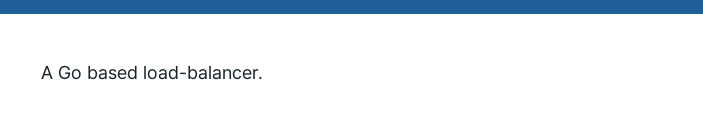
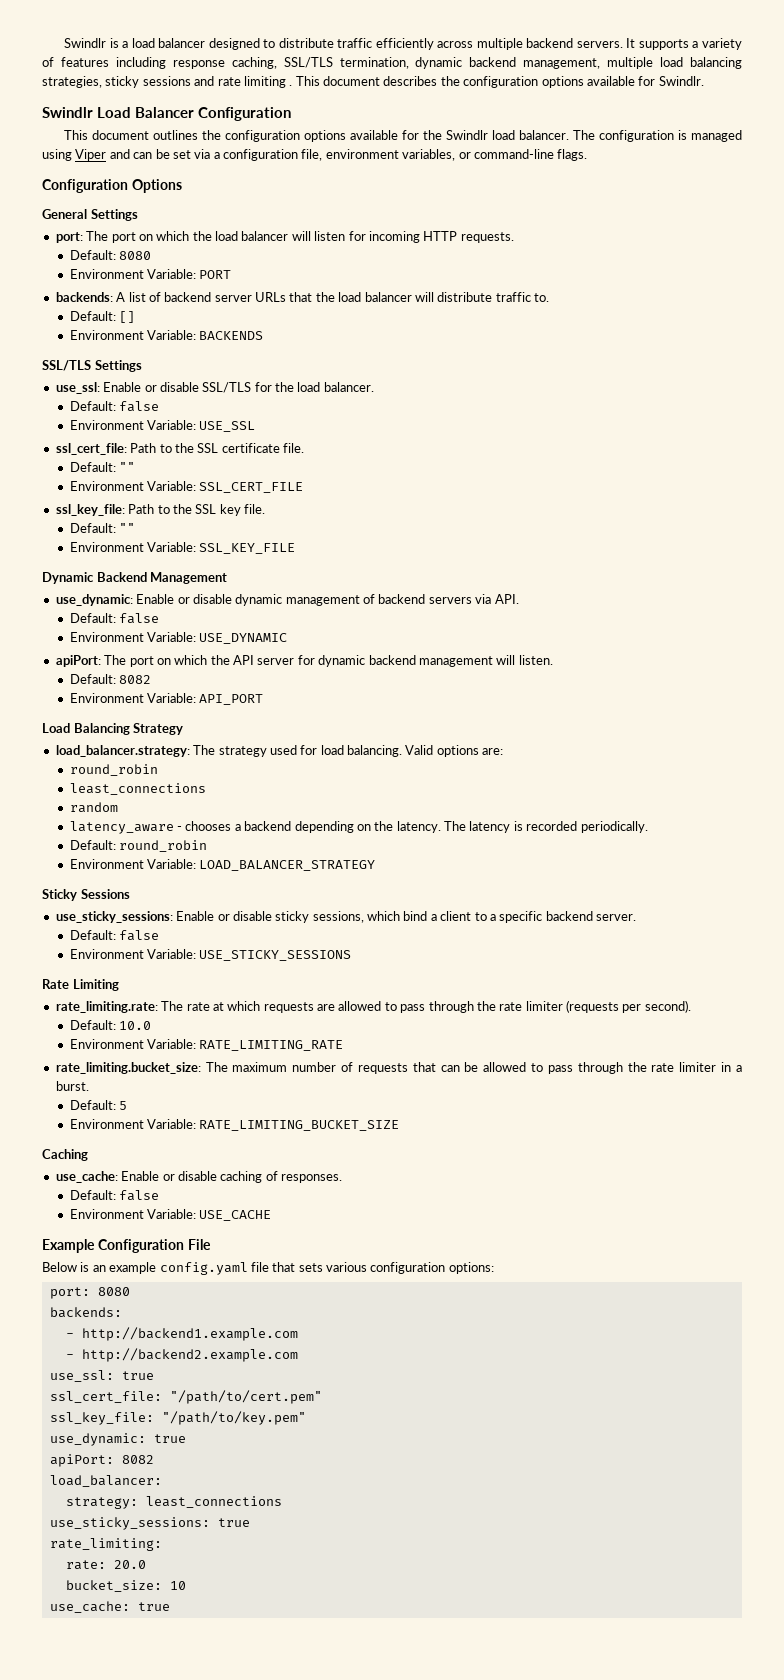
- A Go based load-balancer.
+ Swindlr is a load balancer designed to distribute traffic efficiently across multiple backend servers. It supports a variety of features including response caching, SSL/TLS termination, dynamic backend management, multiple load balancing strategies, sticky sessions and rate limiting . This document describes the configuration options available for Swindlr.
+ Swindlr Load Balancer Configuration
+ This document outlines the configuration options available for the Swindlr load balancer. The configuration is managed using Viper and can be set via a configuration file, environment variables, or command-line flags.
+ Configuration Options
+ General Settings
+ port: The port on which the load balancer will listen for incoming HTTP requests.
+ Default: 8080
+ Environment Variable: PORT
+ backends: A list of backend server URLs that the load balancer will distribute traffic to.
+ Default: []
+ Environment Variable: BACKENDS
+ SSL/TLS Settings
+ use_ssl: Enable or disable SSL/TLS for the load balancer.
+ Default: false
+ Environment Variable: USE_SSL
+ ssl_cert_file: Path to the SSL certificate file.
+ Default: ""
+ Environment Variable: SSL_CERT_FILE
+ ssl_key_file: Path to the SSL key file.
+ Default: ""
+ Environment Variable: SSL_KEY_FILE
+ Dynamic Backend Management
+ use_dynamic: Enable or disable dynamic management of backend servers via API.
+ Default: false
+ Environment Variable: USE_DYNAMIC
+ apiPort: The port on which the API server for dynamic backend management will listen.
+ Default: 8082
+ Environment Variable: API_PORT
+ Load Balancing Strategy
+ load_balancer.strategy: The strategy used for load balancing. Valid options are:
+ round_robin
+ least_connections
+ random
+ latency_aware - chooses a backend depending on the latency. The latency is recorded periodically.
+ Default: round_robin
+ Environment Variable: LOAD_BALANCER_STRATEGY
+ Sticky Sessions
+ use_sticky_sessions: Enable or disable sticky sessions, which bind a client to a specific backend server.
+ Default: false
+ Environment Variable: USE_STICKY_SESSIONS
+ Rate Limiting
+ rate_limiting.rate: The rate at which requests are allowed to pass through the rate limiter (requests per second).
+ Default: 10.0
+ Environment Variable: RATE_LIMITING_RATE
+ rate_limiting.bucket_size: The maximum number of requests that can be allowed to pass through the rate limiter in a burst.
+ Default: 5
+ Environment Variable: RATE_LIMITING_BUCKET_SIZE
+ Caching
+ use_cache: Enable or disable caching of responses.
+ Default: false
+ Environment Variable: USE_CACHE
+ Example Configuration File
+ Below is an example config.yaml file that sets various configuration options:
+ port: 8080
+ backends:
+ - http://backend1.example.com
+ - http://backend2.example.com
+ use_ssl: true
+ ssl_cert_file: "/path/to/cert.pem"
+ ssl_key_file: "/path/to/key.pem"
+ use_dynamic: true
+ apiPort: 8082
+ load_balancer:
+ strategy: least_connections
+ use_sticky_sessions: true
+ rate_limiting:
+ rate: 20.0
+ bucket_size: 10
+ use_cache: true

